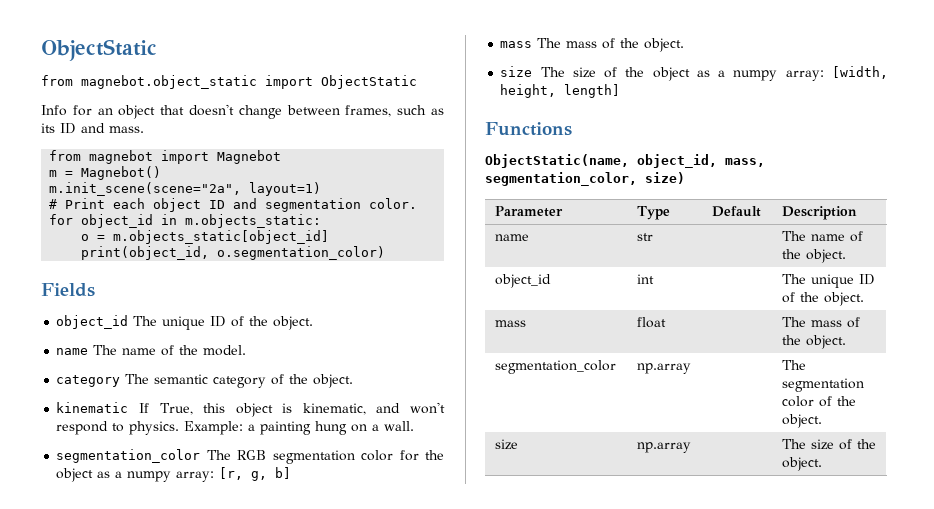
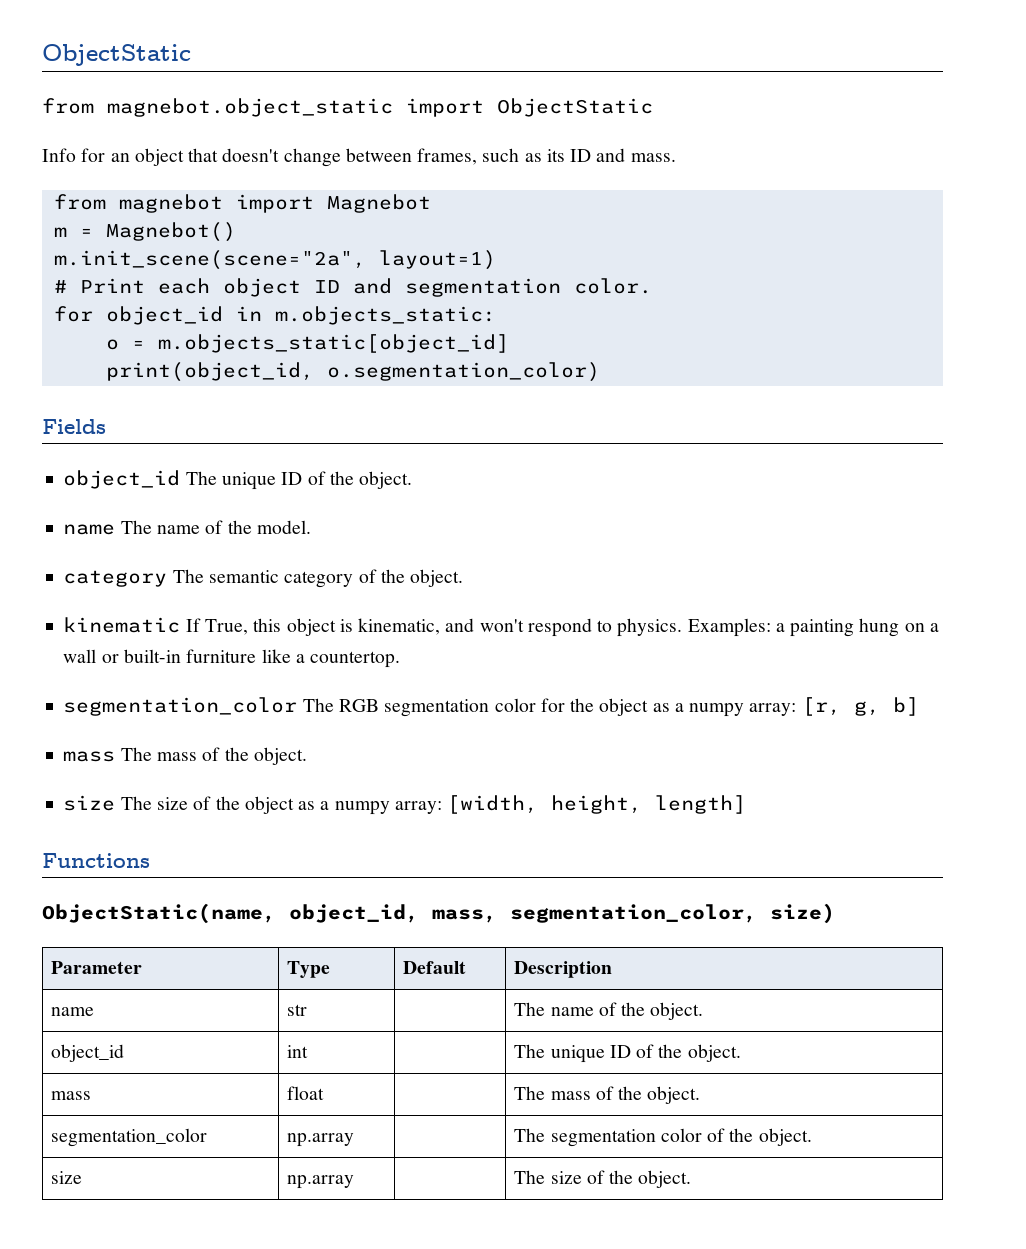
- Example: a painting hung on a wall.
+ Examples: a painting hung on a wall or built-in furniture like a countertop.

